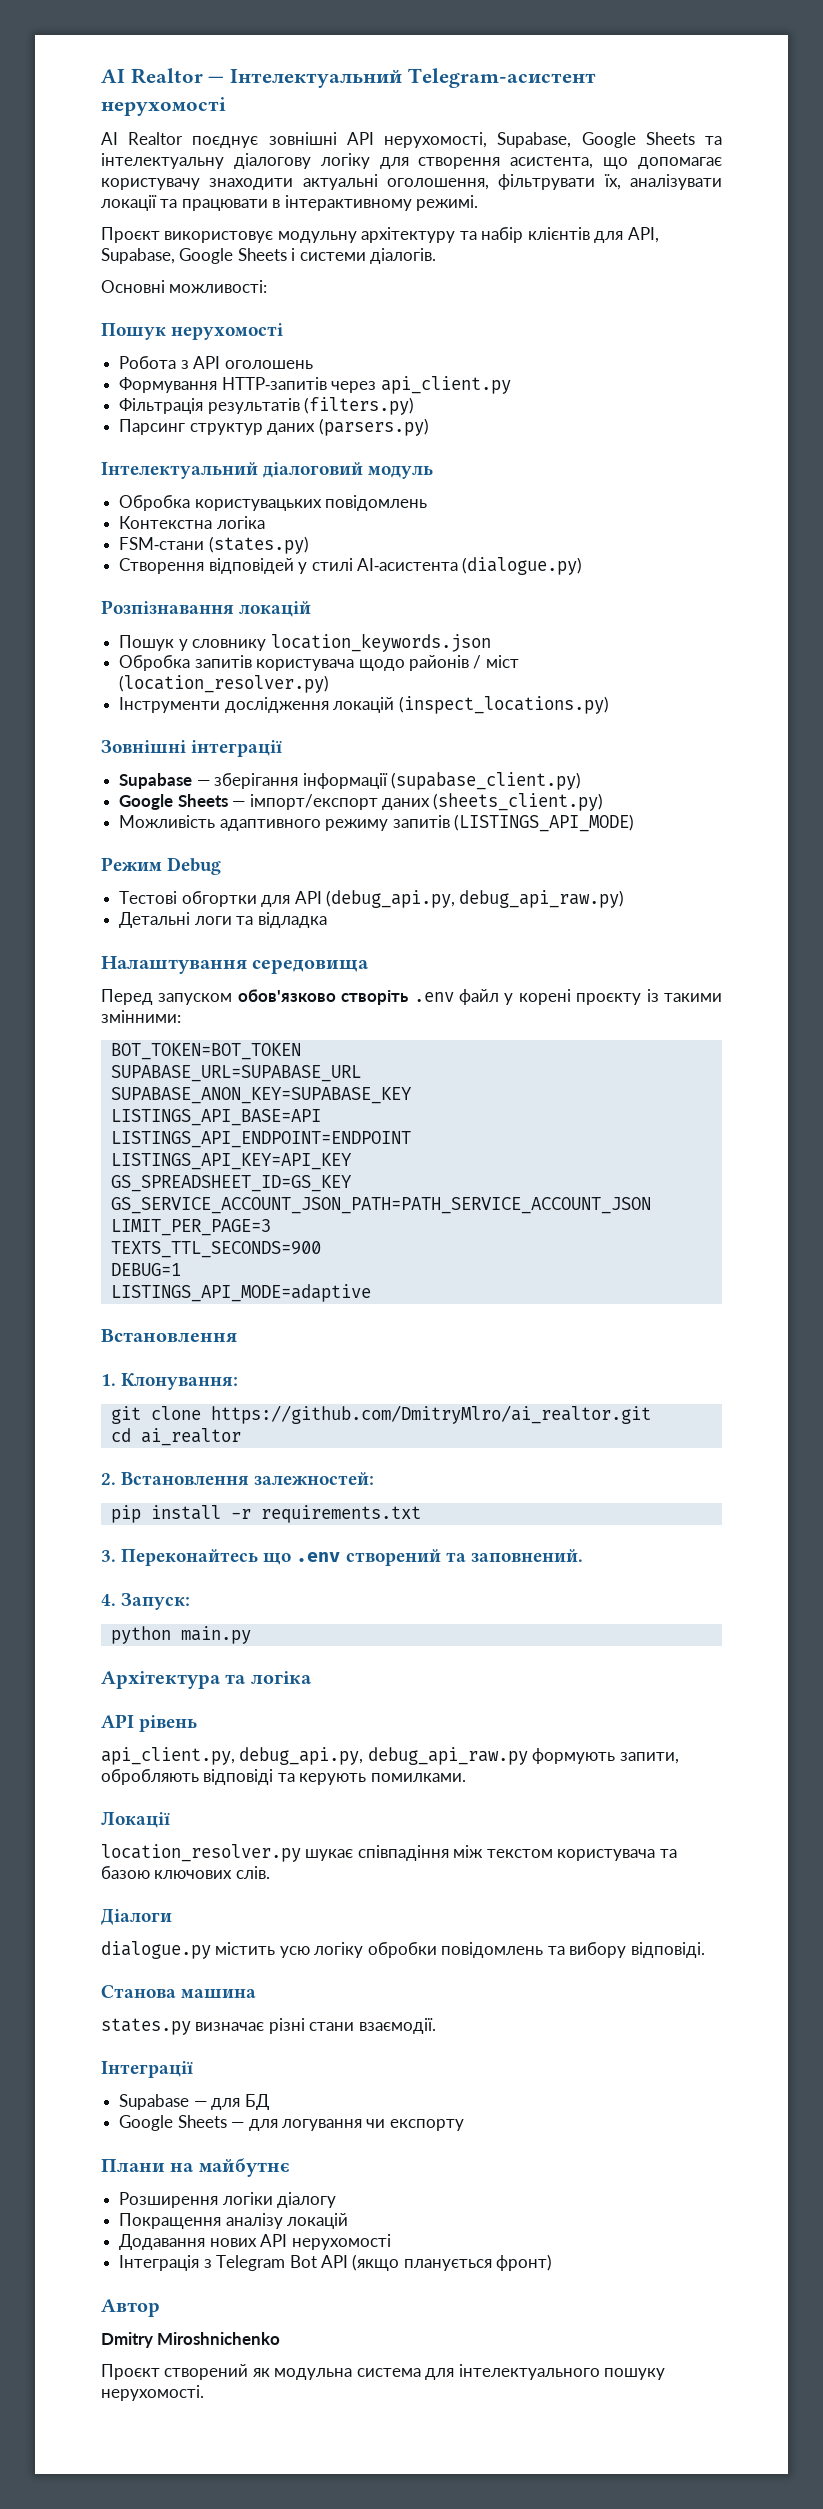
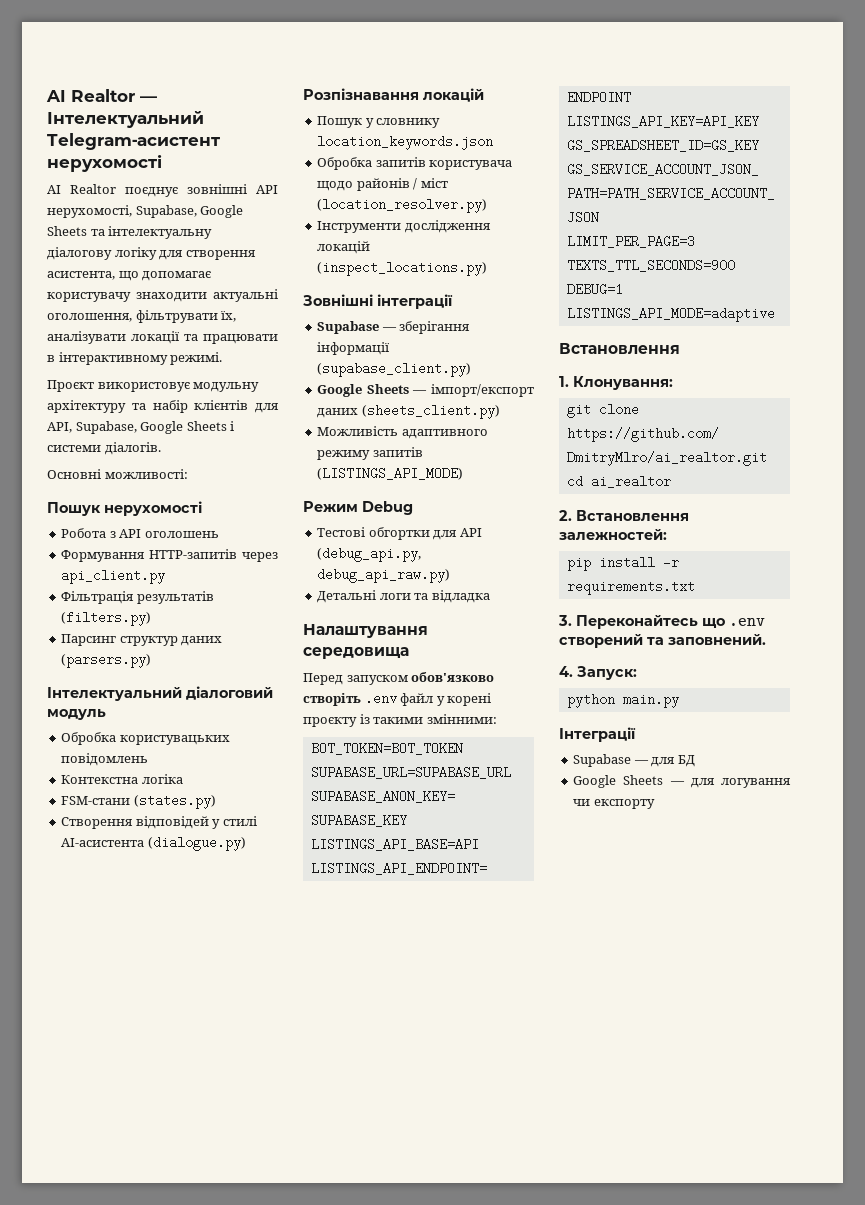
- Архітектура та логіка
- API рівень
- api_client.py, debug_api.py, debug_api_raw.py формують запити, обробляють відповіді та керують помилками.
- Локації
- location_resolver.py шукає співпадіння між текстом користувача та базою ключових слів.
- Діалоги
- dialogue.py містить усю логіку обробки повідомлень та вибору відповіді.
- Станова машина
- states.py визначає різні стани взаємодії.
- Плани на майбутнє
- Розширення логіки діалогу
- Покращення аналізу локацій
- Додавання нових API нерухомості
- Інтеграція з Telegram Bot API (якщо планується фронт)
- Автор
- Dmitry Miroshnichenko
- Проєкт створений як модульна система для інтелектуального пошуку нерухомості.

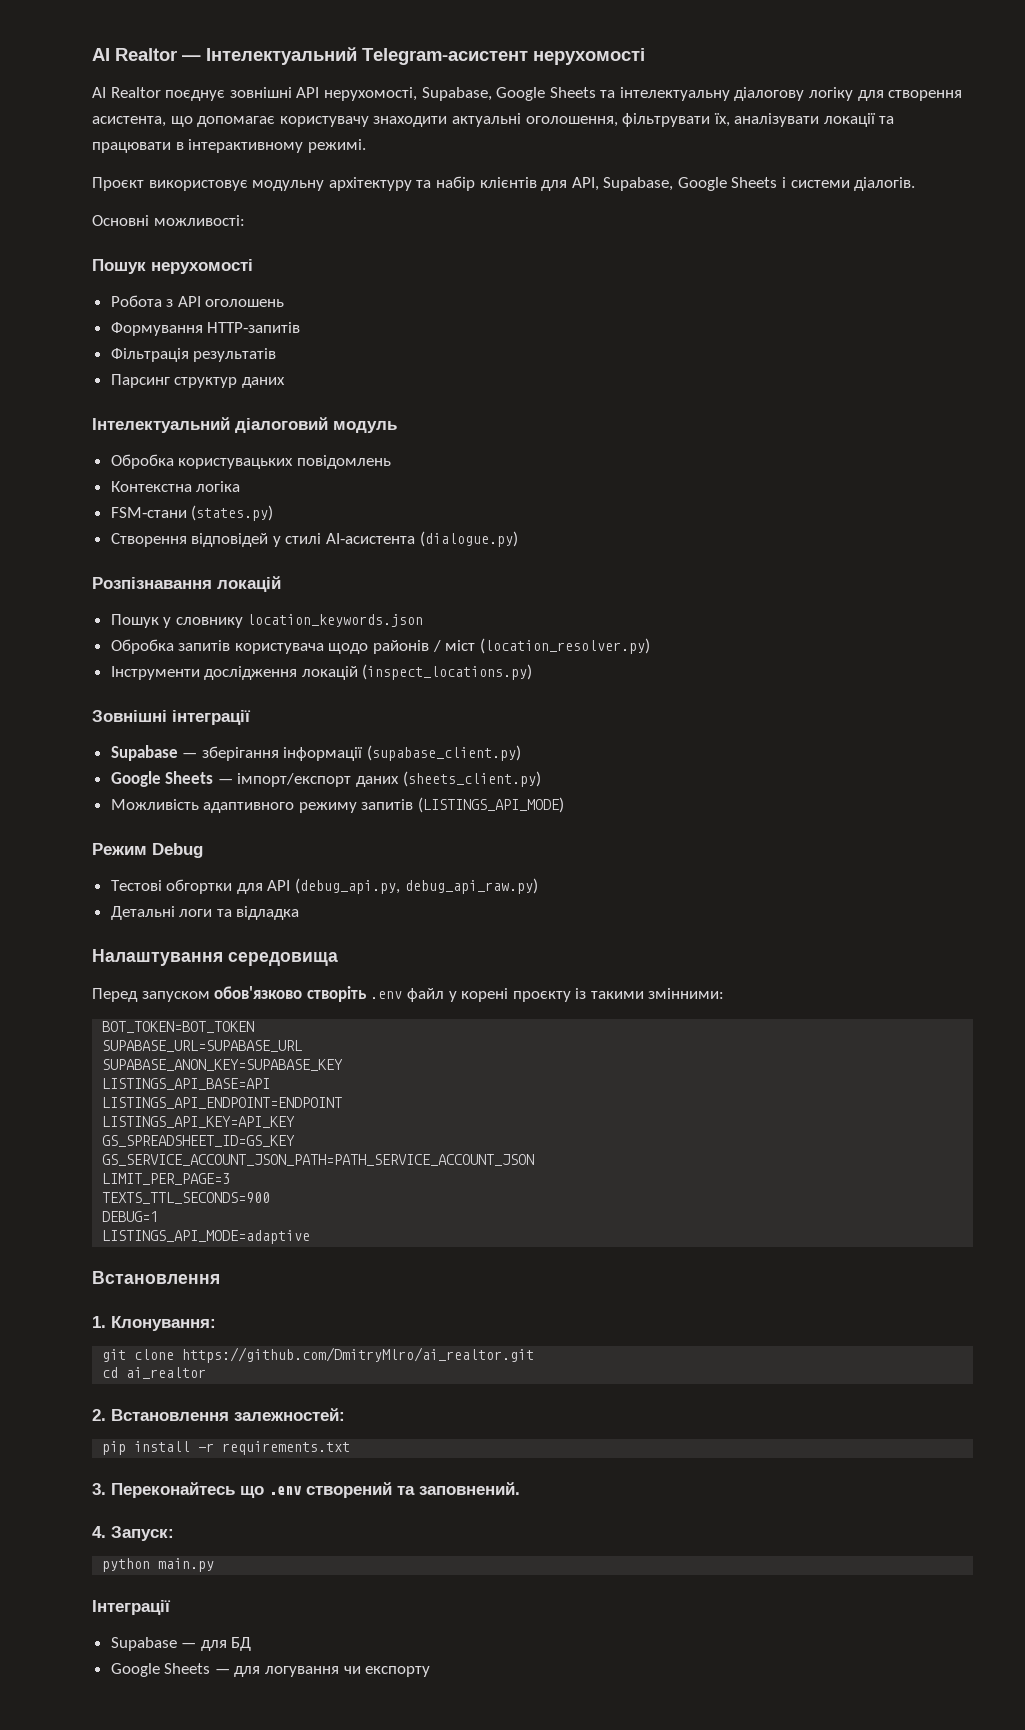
- Формування HTTP‑запитів через api_client.py
+ Формування HTTP‑запитів
- Фільтрація результатів (filters.py)
+ Фільтрація результатів
- Парсинг структур даних (parsers.py)
+ Парсинг структур даних

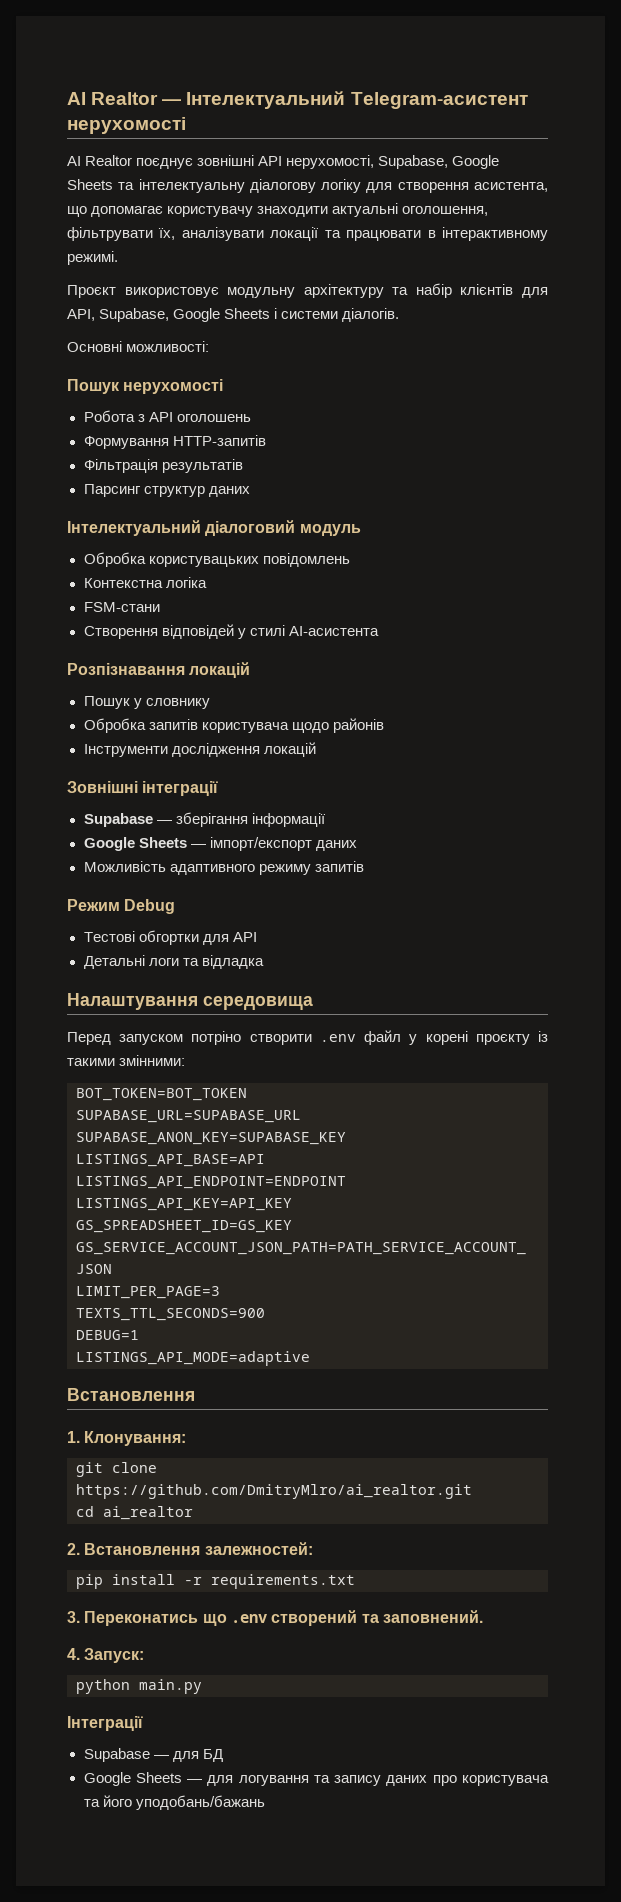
- FSM‑стани (states.py)
+ FSM‑стани
- Створення відповідей у стилі AI‑асистента (dialogue.py)
+ Створення відповідей у стилі AI‑асистента
- Пошук у словнику location_keywords.json
+ Пошук у словнику
- Обробка запитів користувача щодо районів / міст (location_resolver.py)
+ Обробка запитів користувача щодо районів
- Інструменти дослідження локацій (inspect_locations.py)
+ Інструменти дослідження локацій
- Supabase — зберігання інформації (supabase_client.py)
+ Supabase — зберігання інформації
- Google Sheets — імпорт/експорт даних (sheets_client.py)
+ Google Sheets — імпорт/експорт даних
- Можливість адаптивного режиму запитів (LISTINGS_API_MODE)
+ Можливість адаптивного режиму запитів
- Тестові обгортки для API (debug_api.py, debug_api_raw.py)
+ Тестові обгортки для API
- Перед запуском обов'язково створіть .env файл у корені проєкту із такими змінними:
+ Перед запуском потріно створити .env файл у корені проєкту із такими змінними:
- 3. Переконайтесь що .env створений та заповнений.
+ 3. Переконатись що .env створений та заповнений.
- Google Sheets — для логування чи експорту
+ Google Sheets — для логування та запису даних про користувача та його уподобань/бажань

